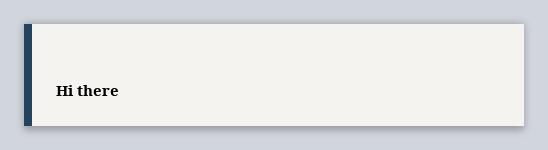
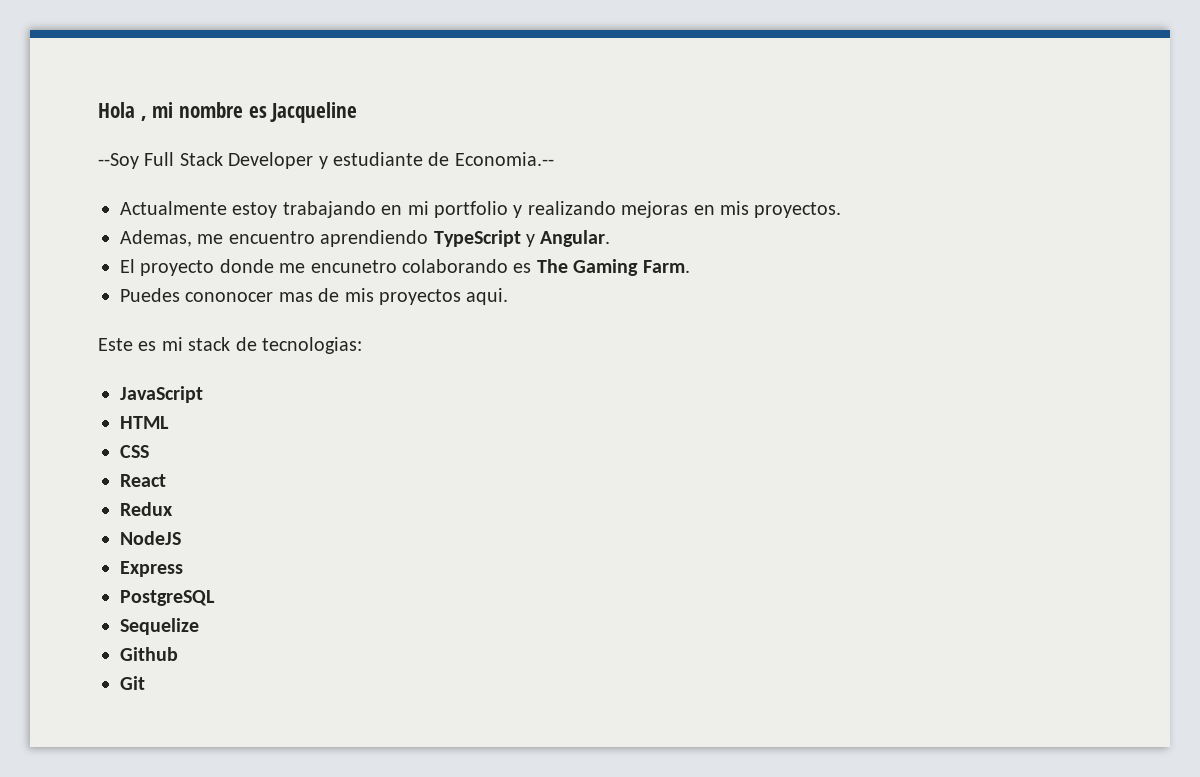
- Hi there
+ Hola , mi nombre es Jacqueline
+ --Soy Full Stack Developer y estudiante de Economia.--
+ Actualmente estoy trabajando en mi portfolio y realizando mejoras en mis proyectos.
+ Ademas, me encuentro aprendiendo TypeScript y Angular.
+ El proyecto donde me encunetro colaborando es The Gaming Farm.
+ Puedes cononocer mas de mis proyectos aqui.
+ Este es mi stack de tecnologias:
+ JavaScript
+ HTML
+ CSS
+ React
+ Redux
+ NodeJS
+ Express
+ PostgreSQL
+ Sequelize
+ Github
+ Git

